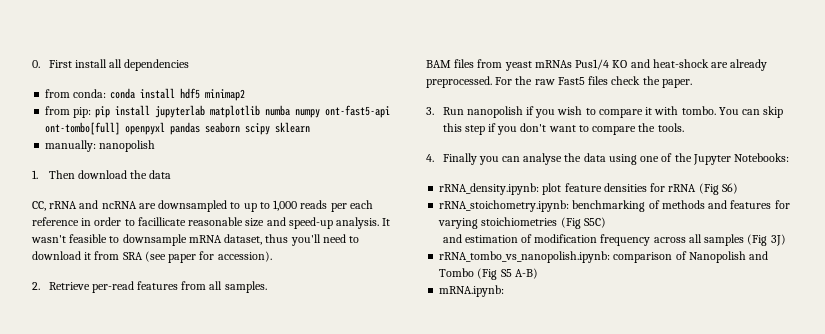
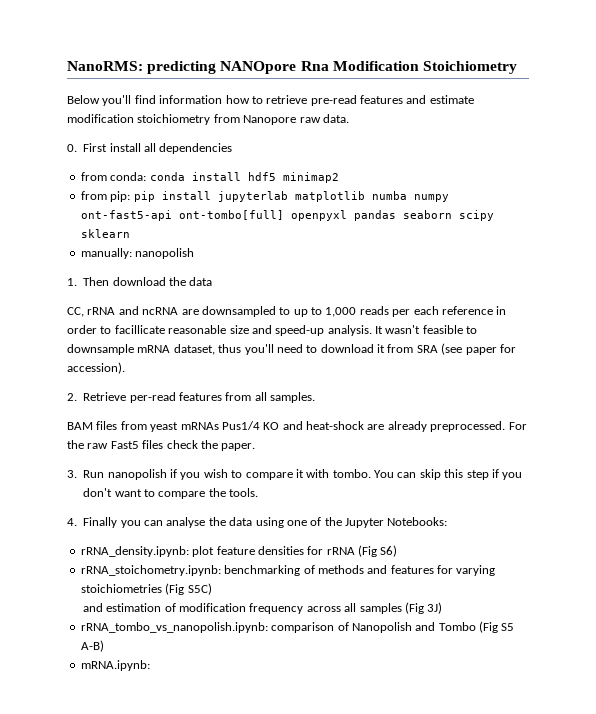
+ NanoRMS: predicting NANOpore Rna Modification Stoichiometry
+ Below you'll find information how to retrieve pre-read features and estimate modification stoichiometry from Nanopore raw data.

